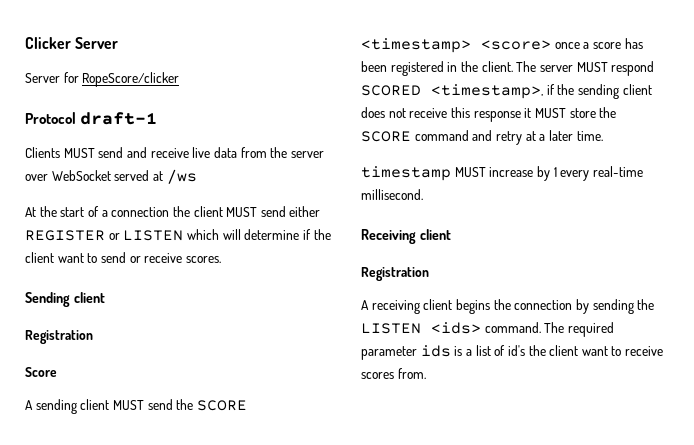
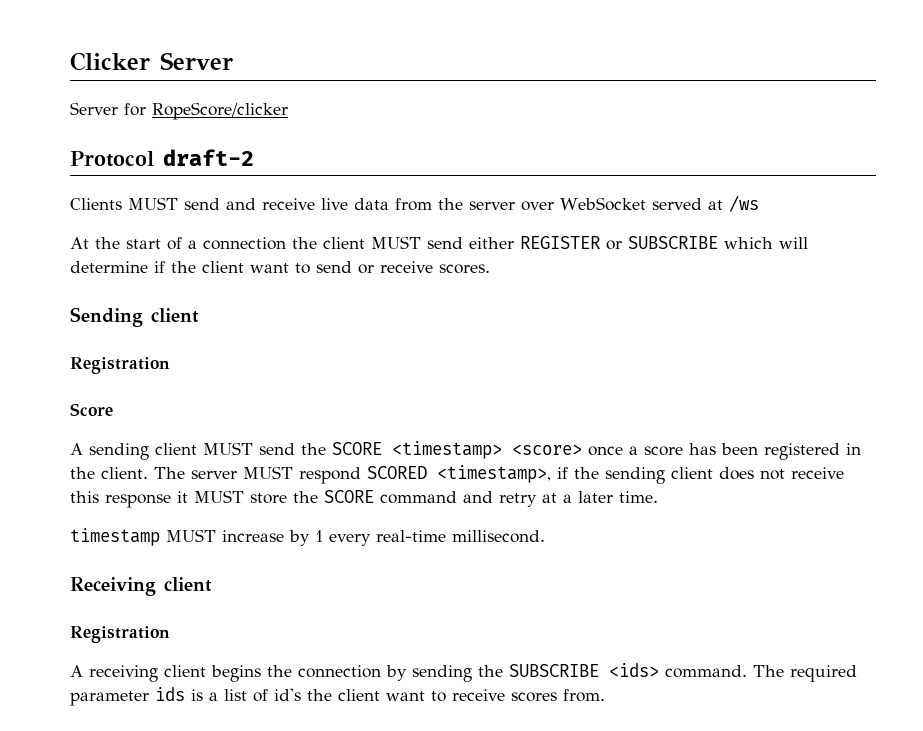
- Protocol draft-1
+ Protocol draft-2
- At the start of a connection the client MUST send either REGISTER or LISTEN which will determine if the client want to send or receive scores.
+ At the start of a connection the client MUST send either REGISTER or SUBSCRIBE which will determine if the client want to send or receive scores.
- A receiving client begins the connection by sending the LISTEN <ids> command.
+ A receiving client begins the connection by sending the SUBSCRIBE <ids> command.

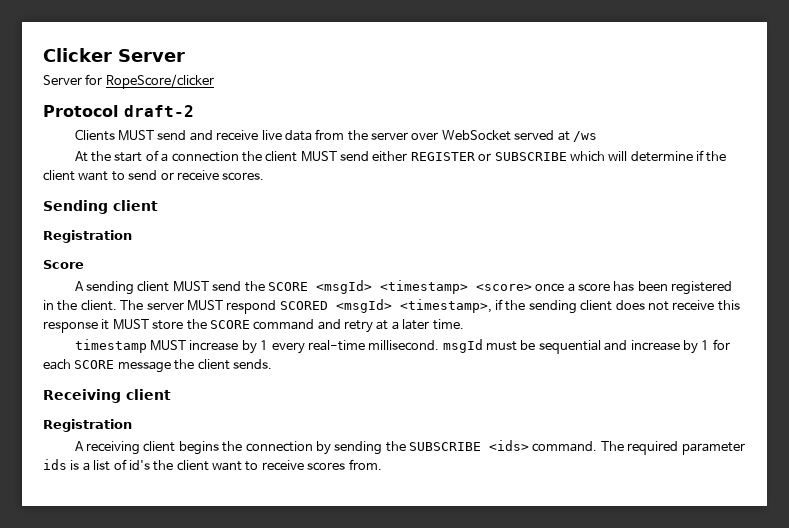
- A sending client MUST send the SCORE <timestamp> <score> once a score has been registered in the client.
+ A sending client MUST send the SCORE <msgId> <timestamp> <score> once a score has been registered in the client.
- The server MUST respond SCORED <timestamp>, if the sending client does not receive this response it MUST store the SCORE command and retry at a later time.
+ The server MUST respond SCORED <msgId> <timestamp>, if the sending client does not receive this response it MUST store the SCORE command and retry at a later time.
- timestamp MUST increase by 1 every real-time millisecond.
+ timestamp MUST increase by 1 every real-time millisecond. msgId must be sequential and increase by 1 for each SCORE message the client sends.

